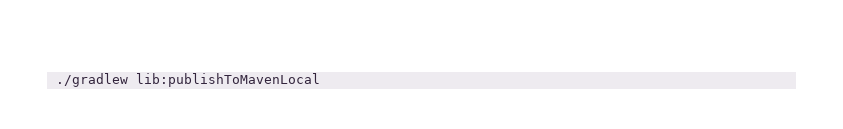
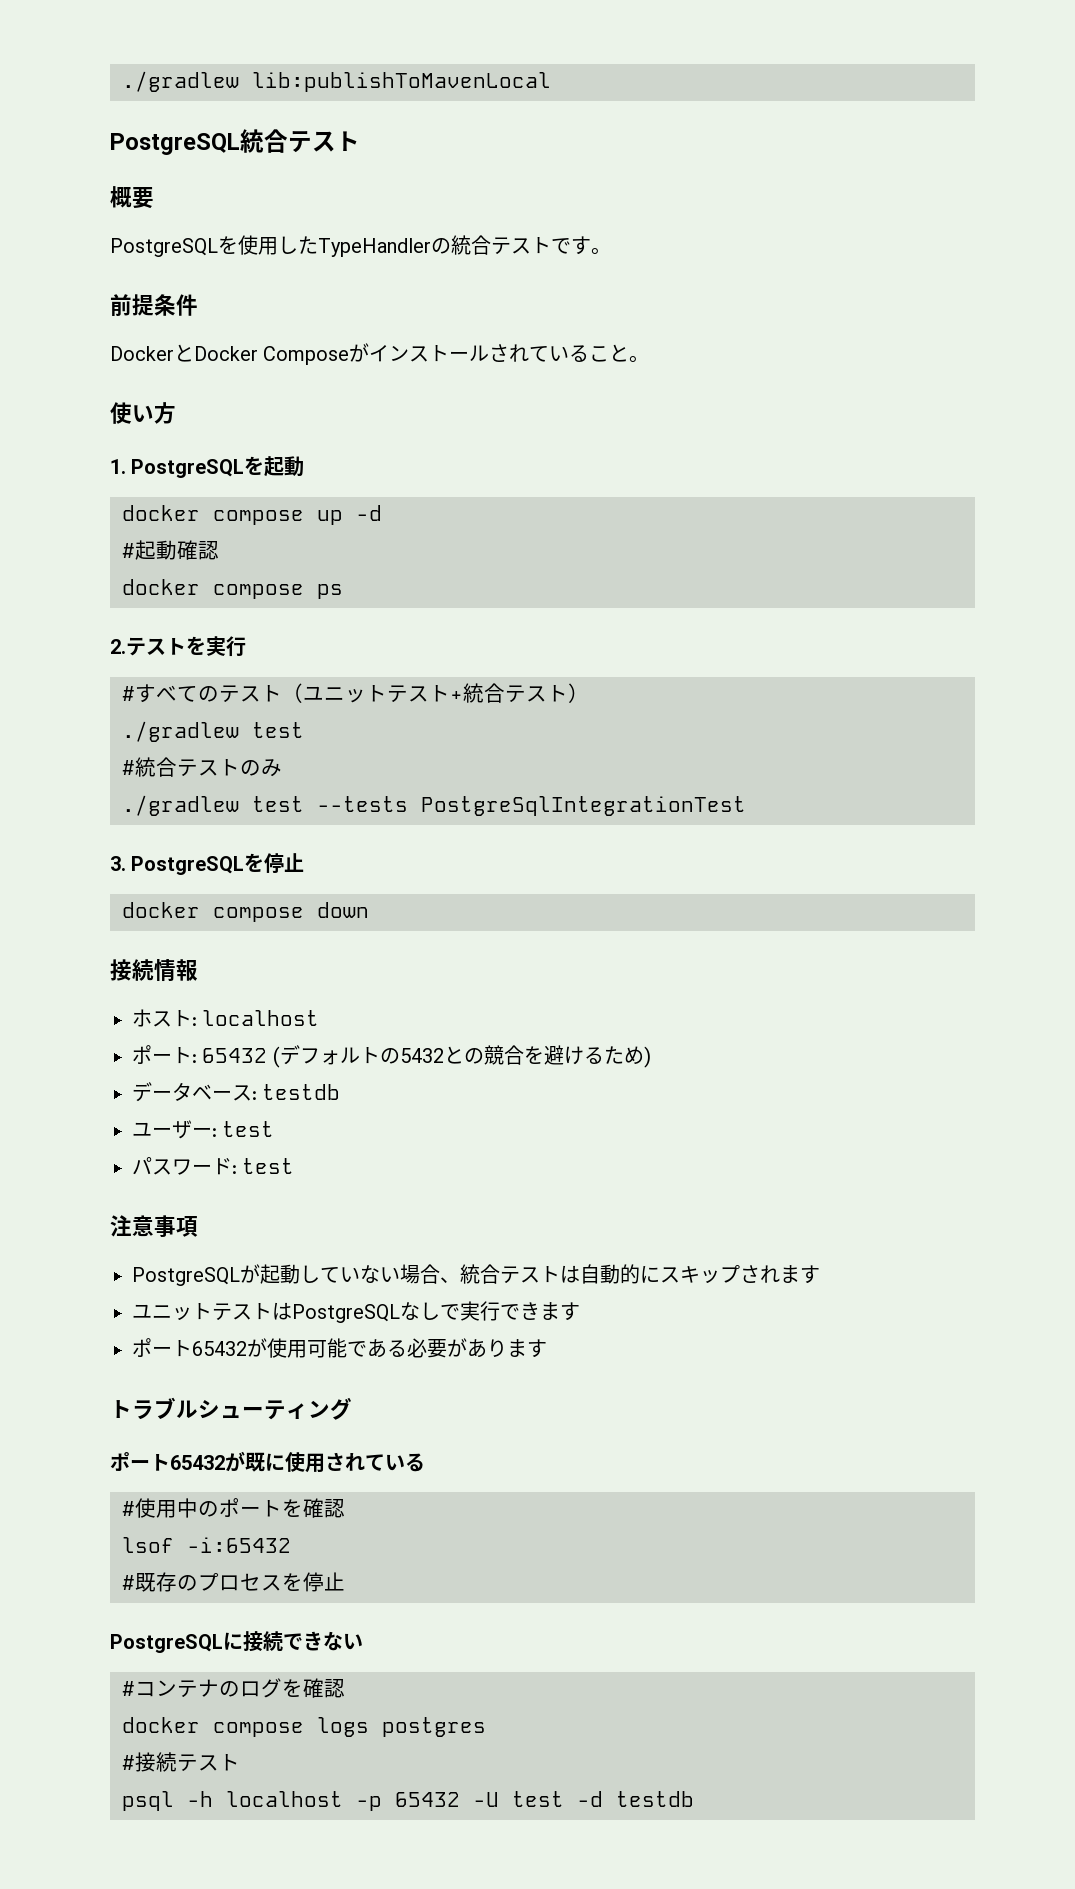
+ PostgreSQL統合テスト
+ 概要
+ PostgreSQLを使用したTypeHandlerの統合テストです。
+ 前提条件
+ DockerとDocker Composeがインストールされていること。
+ 使い方
+ 1. PostgreSQLを起動
+ docker compose up -d
+ #起動確認
+ docker compose ps
+ 2.テストを実行
+ #すべてのテスト（ユニットテスト+統合テスト）
+ ./gradlew test
+ #統合テストのみ
+ ./gradlew test --tests PostgreSqlIntegrationTest
+ 3. PostgreSQLを停止
+ docker compose down
+ 接続情報
+ ホスト: localhost
+ ポート: 65432 (デフォルトの5432との競合を避けるため)
+ データベース: testdb
+ ユーザー: test
+ パスワード: test
+ 注意事項
+ PostgreSQLが起動していない場合、統合テストは自動的にスキップされます
+ ユニットテストはPostgreSQLなしで実行できます
+ ポート65432が使用可能である必要があります
+ トラブルシューティング
+ ポート65432が既に使用されている
+ #使用中のポートを確認
+ lsof -i:65432
+ #既存のプロセスを停止
+ PostgreSQLに接続できない
+ #コンテナのログを確認
+ docker compose logs postgres
+ #接続テスト
+ psql -h localhost -p 65432 -U test -d testdb

